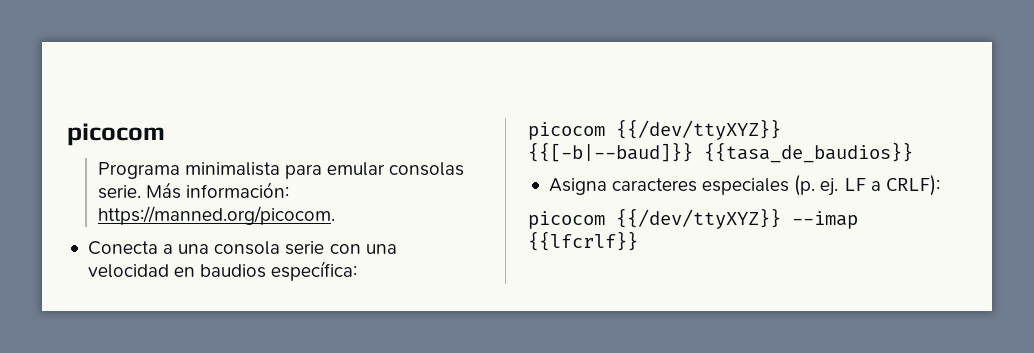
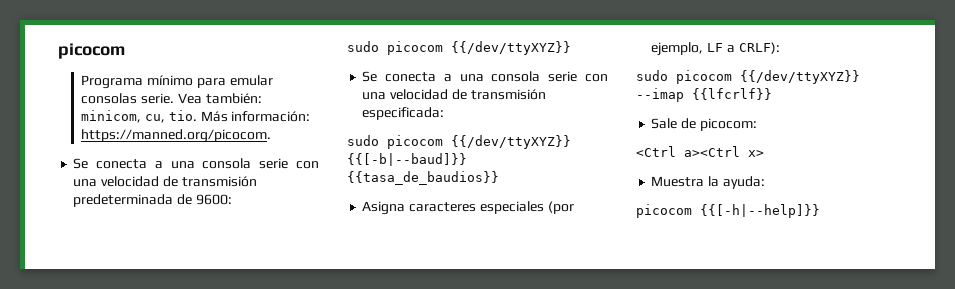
- Programa minimalista para emular consolas serie.
+ Programa mínimo para emular consolas serie.
+ Vea también: minicom, cu, tio.
- Conecta a una consola serie con una velocidad en baudios específica:
- picocom {{/dev/ttyXYZ}} {{[-b|--baud]}} {{tasa_de_baudios}}
+ Se conecta a una consola serie con una velocidad de transmisión predeterminada de 9600:
+ sudo picocom {{/dev/ttyXYZ}}
+ Se conecta a una consola serie con una velocidad de transmisión especificada:
+ sudo picocom {{/dev/ttyXYZ}} {{[-b|--baud]}} {{tasa_de_baudios}}
- Asigna caracteres especiales (p. ej. LF a CRLF):
+ Asigna caracteres especiales (por ejemplo, LF a CRLF):
- picocom {{/dev/ttyXYZ}} --imap {{lfcrlf}}
+ sudo picocom {{/dev/ttyXYZ}} --imap {{lfcrlf}}
+ Sale de picocom:
+ <Ctrl a><Ctrl x>
+ Muestra la ayuda:
+ picocom {{[-h|--help]}}

